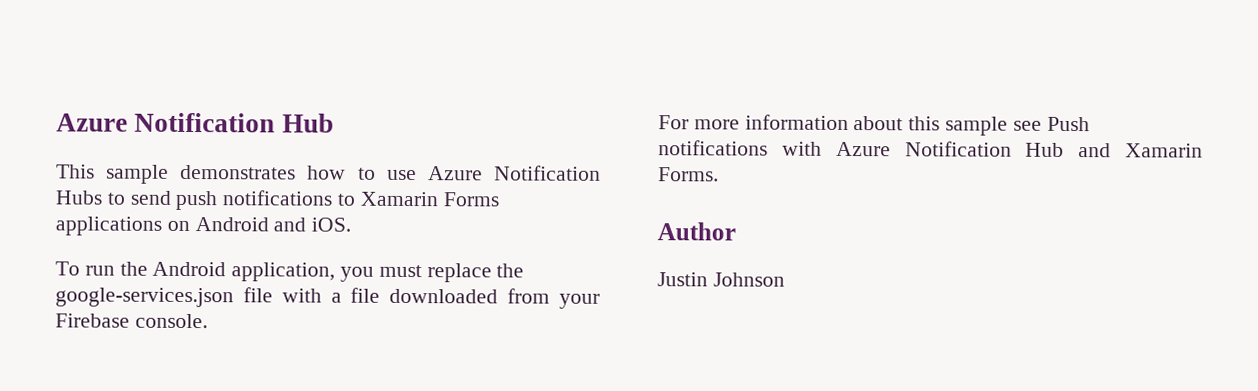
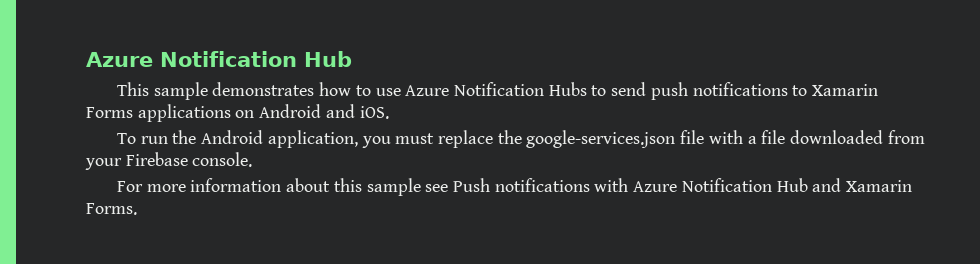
- Author
- Justin Johnson

